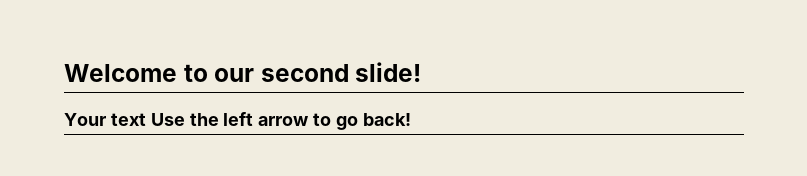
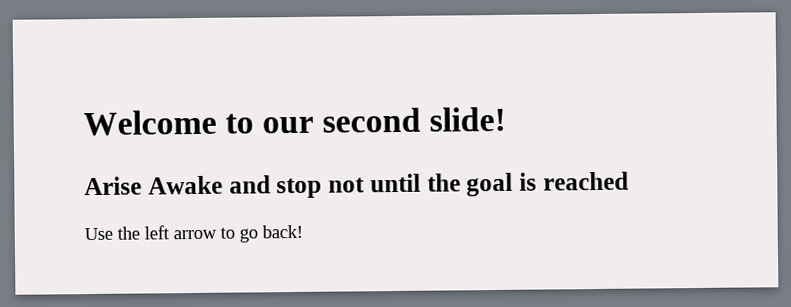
- Your text Use the left arrow to go back!
+ Arise Awake and stop not until the goal is reached
+ Use the left arrow to go back!

